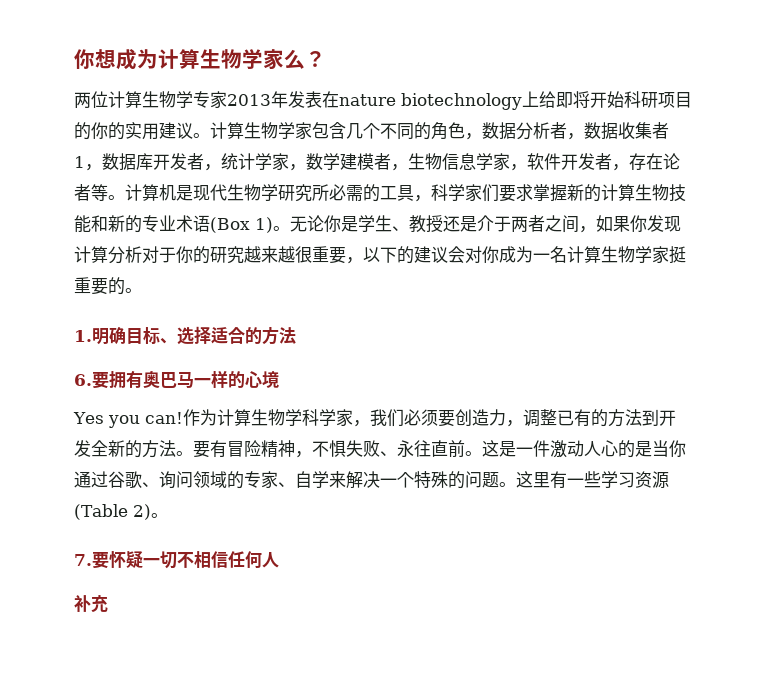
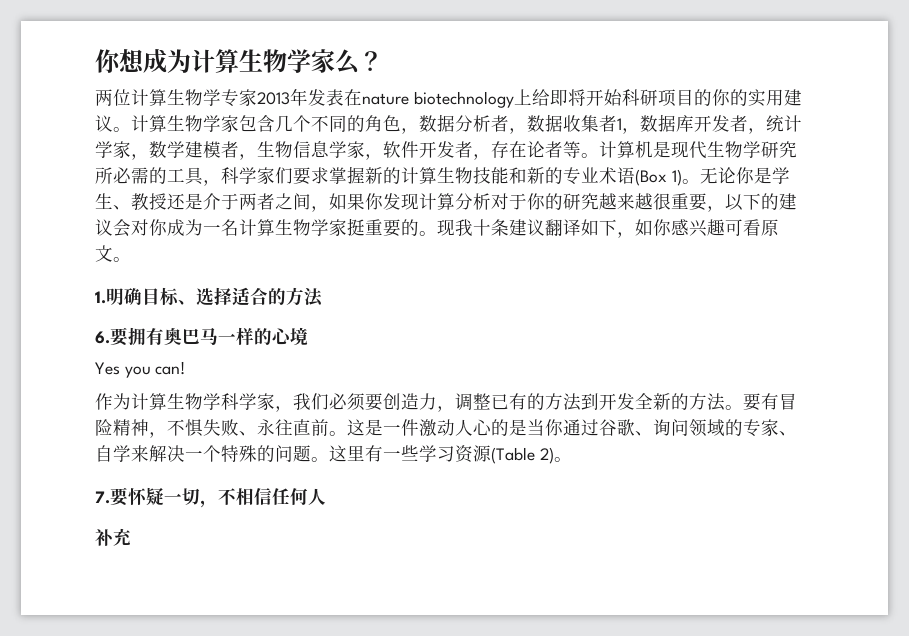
+ 现我十条建议翻译如下，如你感兴趣可看原文。
- Yes you can!作为计算生物学科学家，我们必须要创造力，调整已有的方法到开发全新的方法。
+ Yes you can!
+ 作为计算生物学科学家，我们必须要创造力，调整已有的方法到开发全新的方法。
- 7.要怀疑一切不相信任何人
+ 7.要怀疑一切，不相信任何人

